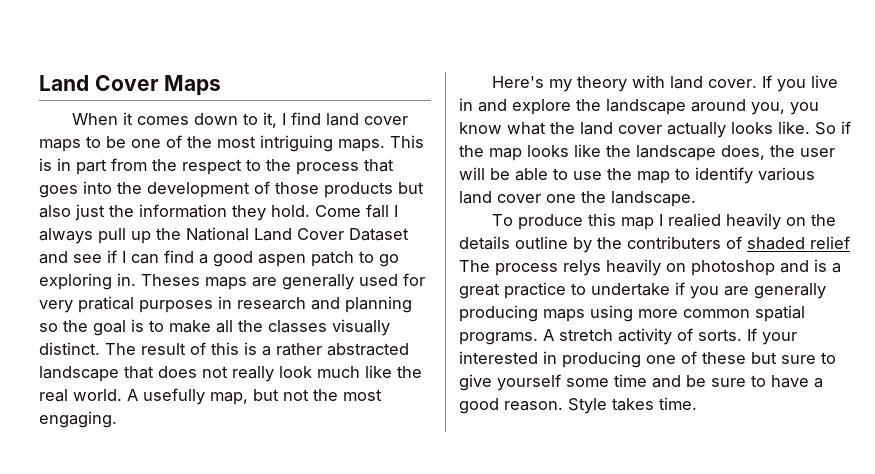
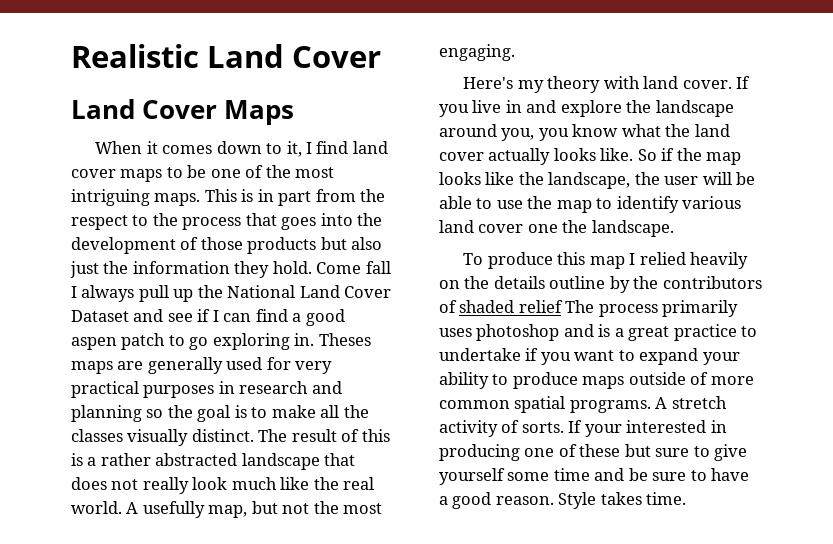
+ Realistic Land Cover
- Theses maps are generally used for very pratical purposes in research and planning so the goal is to make all the classes visually distinct.
+ Theses maps are generally used for very practical purposes in research and planning so the goal is to make all the classes visually distinct.
- So if the map looks like the landscape does, the user will be able to use the map to identify various land cover one the landscape.
+ So if the map looks like the landscape, the user will be able to use the map to identify various land cover one the landscape.
- To produce this map I realied heavily on the details outline by the contributers of shaded relief The process relys heavily on photoshop and is a great practice to undertake if you are generally producing maps using more common spatial programs.
+ To produce this map I relied heavily on the details outline by the contributors of shaded relief The process primarily uses photoshop and is a great practice to undertake if you want to expand your ability to produce maps outside of more common spatial programs.

